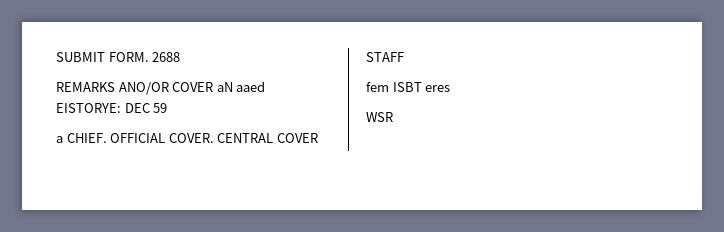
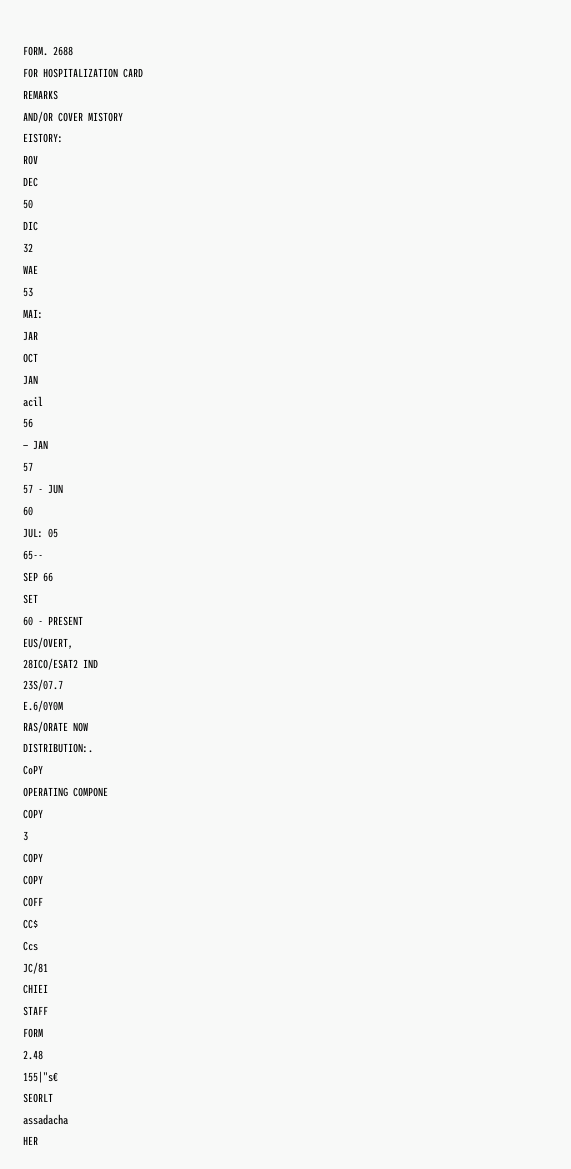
- SUBMIT FORM.
+ FORM.
- REMARKS ANO/OR COVER aN aaed EISTORYE: DEC 59
- a CHIEF. OFFICIAL COVER. CENTRAL COVER STAFF
- fem ISBT eres
- WSR
+ FOR HOSPITALIZATION CARD
+ REMARKS
+ AND/OR COVER MISTORY
+ EISTORY:
+ ROV
+ DEC
+ 50
+ DIC
+ 32
+ WAE
+ 53
+ MAI:
+ JAR
+ OCT
+ JAN
+ acil
+ 56
+ — JAN
+ 57
+ 57 - JUN
+ 60
+ JUL: 05
+ 65--
+ SEP 66
+ SET
+ 60 - PRESENT
+ EUS/OVERT,
+ 28ICO/ESAT2 IND
+ 23S/07.7
+ E.6/0Y0M
+ RAS/ORATE NOW
+ DISTRIBUTION:.
+ CoPY
+ OPERATING COMPONE
+ COPY
+ 3
+ COPY
+ COPY
+ COFF
+ CC$
+ Ccs
+ JC/81
+ CHIEI
+ STAFF
+ FORM
+ 2.48
+ 155|"s€
+ SEORLT
+ assadacha
+ HER

